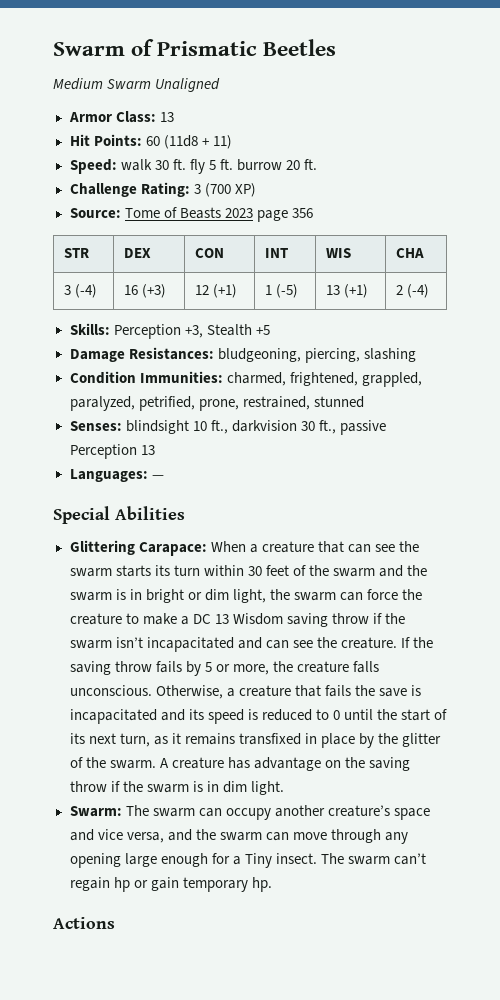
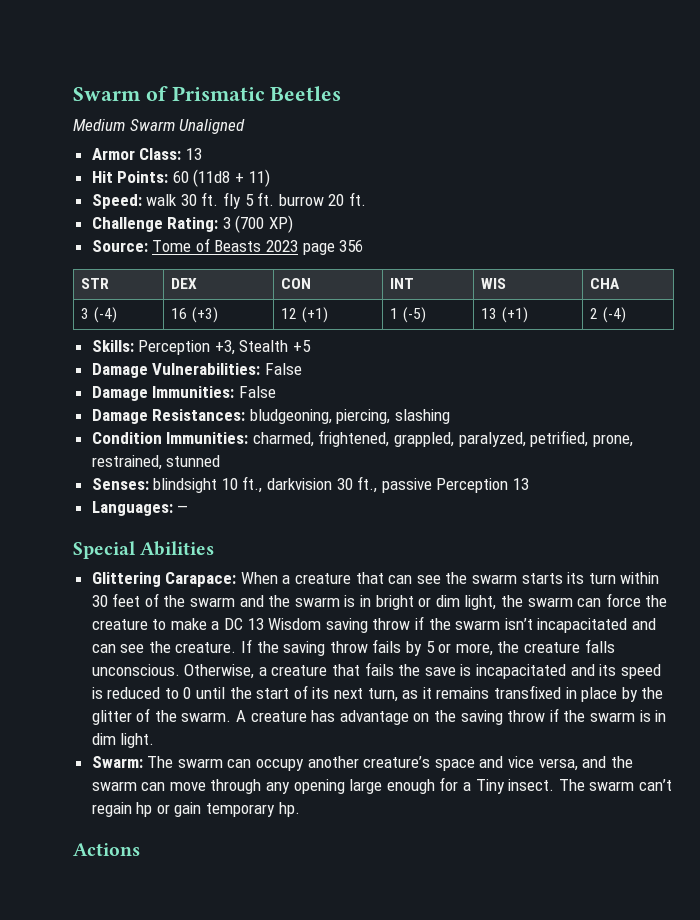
+ Damage Vulnerabilities: False
+ Damage Immunities: False

